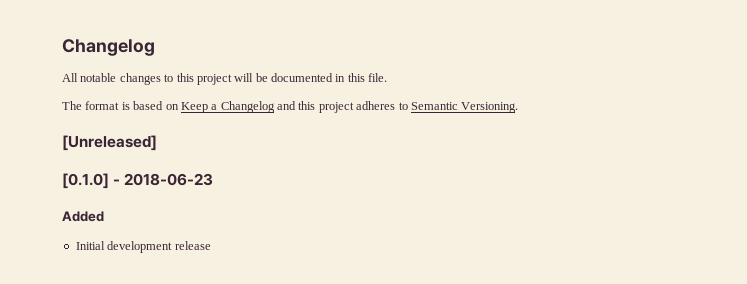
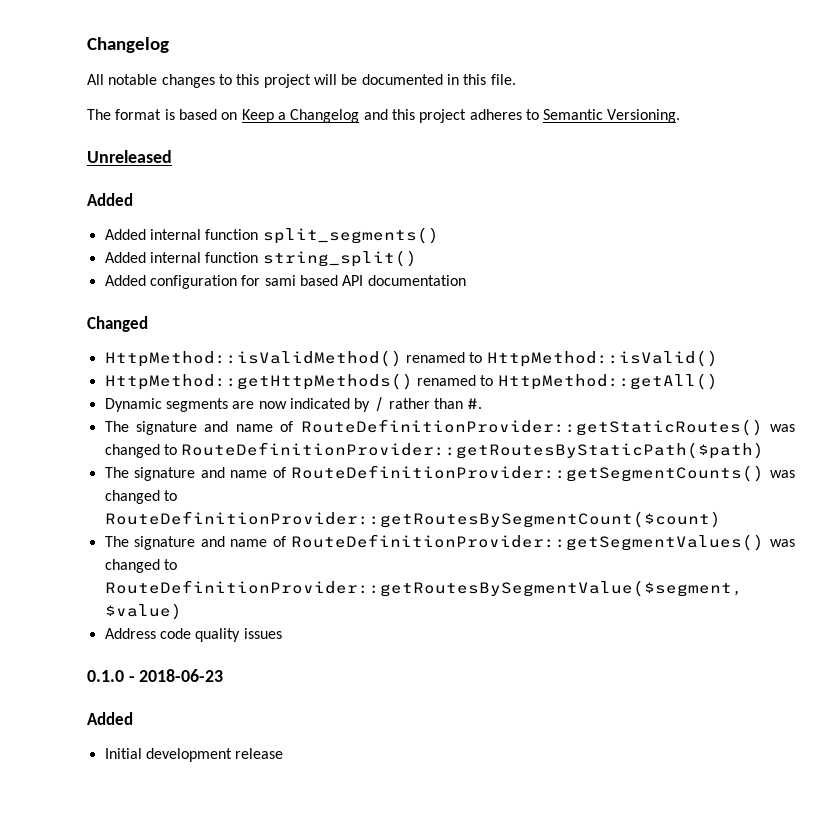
- [Unreleased]
- [0.1.0] - 2018-06-23
+ Unreleased
+ Added
+ Added internal function split_segments()
+ Added internal function string_split()
+ Added configuration for sami based API documentation
+ Changed
+ HttpMethod::isValidMethod() renamed to HttpMethod::isValid()
+ HttpMethod::getHttpMethods() renamed to HttpMethod::getAll()
+ Dynamic segments are now indicated by / rather than #.
+ The signature and name of RouteDefinitionProvider::getStaticRoutes() was changed to RouteDefinitionProvider::getRoutesByStaticPath($path)
+ The signature and name of RouteDefinitionProvider::getSegmentCounts() was changed to RouteDefinitionProvider::getRoutesBySegmentCount($count)
+ The signature and name of RouteDefinitionProvider::getSegmentValues() was changed to RouteDefinitionProvider::getRoutesBySegmentValue($segment, $value)
+ Address code quality issues
+ 0.1.0 - 2018-06-23

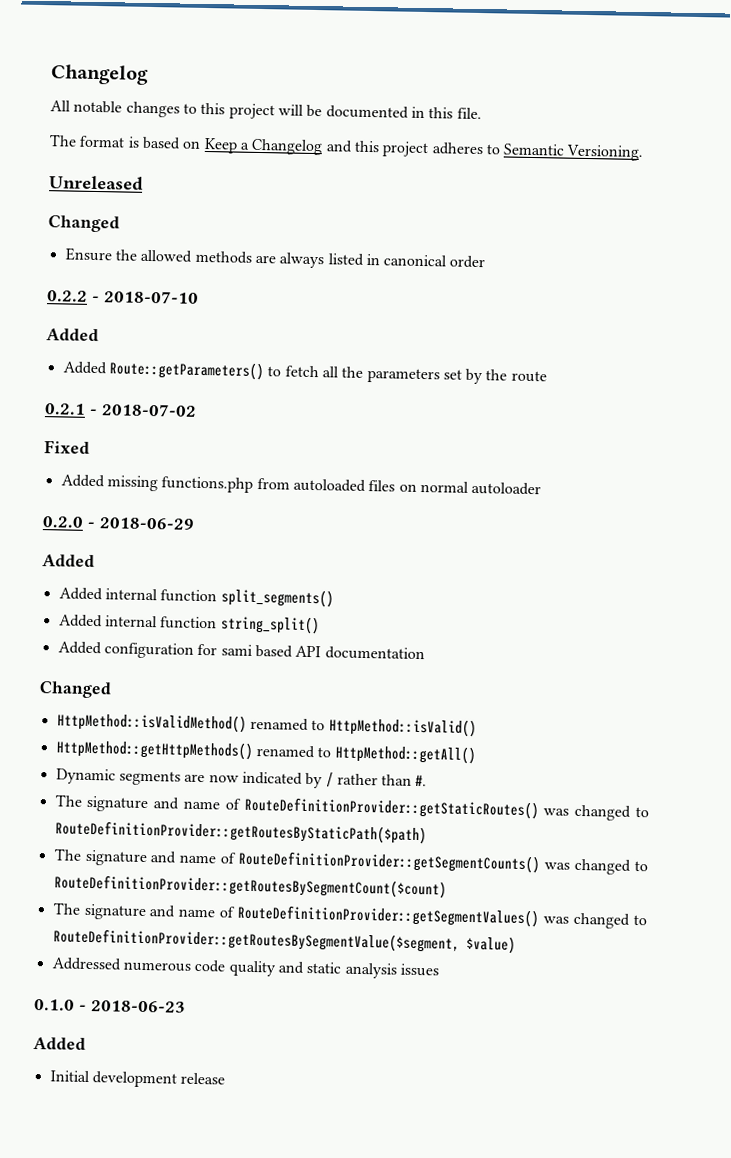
  Unreleased
+ Changed
+ Ensure the allowed methods are always listed in canonical order
+ 0.2.2 - 2018-07-10
+ Added
+ Added Route::getParameters() to fetch all the parameters set by the route
+ 0.2.1 - 2018-07-02
+ Fixed
+ Added missing functions.php from autoloaded files on normal autoloader
+ 0.2.0 - 2018-06-29
- Address code quality issues
+ Addressed numerous code quality and static analysis issues

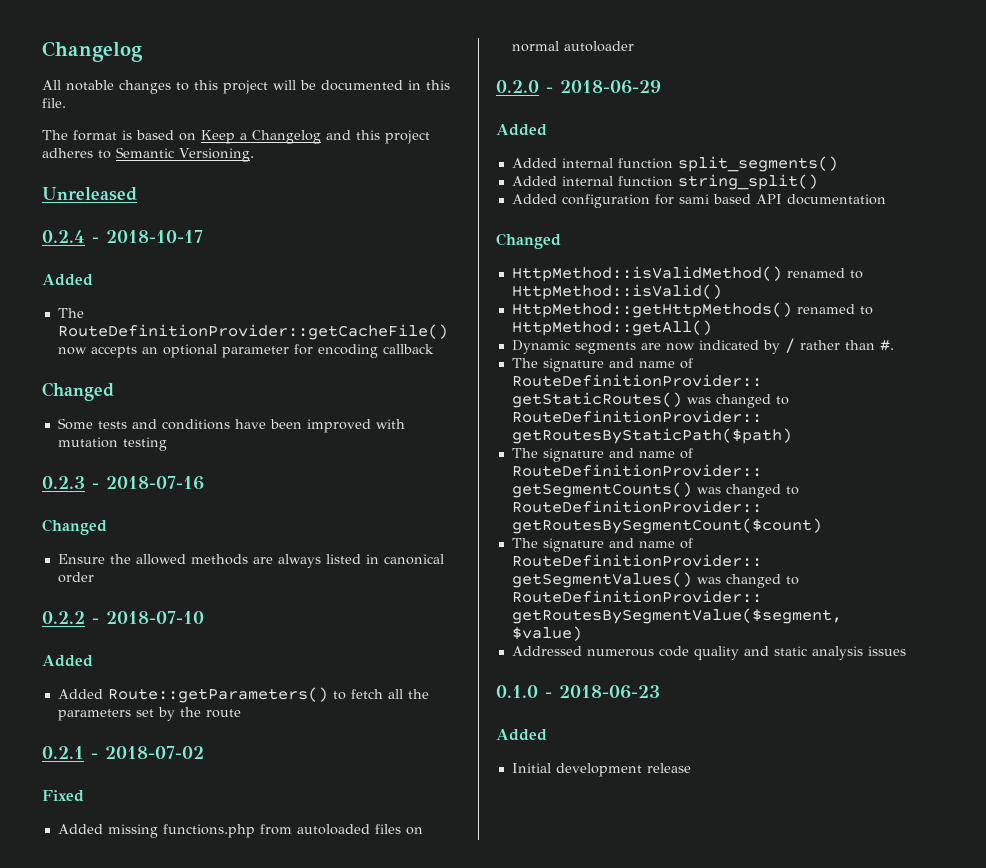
+ 0.2.4 - 2018-10-17
+ Added
+ The RouteDefinitionProvider::getCacheFile() now accepts an optional parameter for encoding callback
+ Changed
+ Some tests and conditions have been improved with mutation testing
+ 0.2.3 - 2018-07-16

